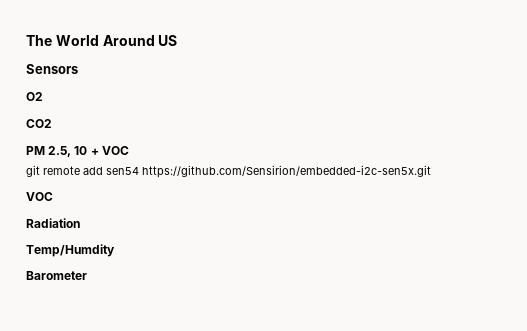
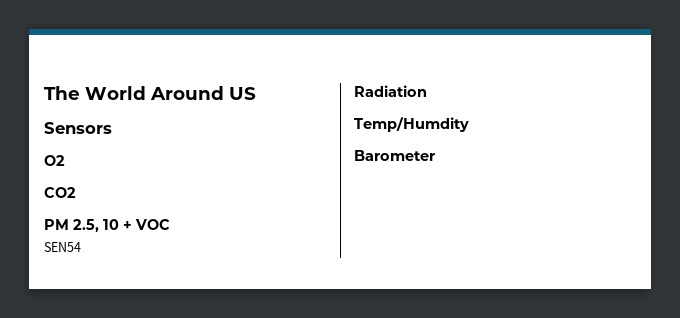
- git remote add sen54 https://github.com/Sensirion/embedded-i2c-sen5x.git
- VOC
+ SEN54

